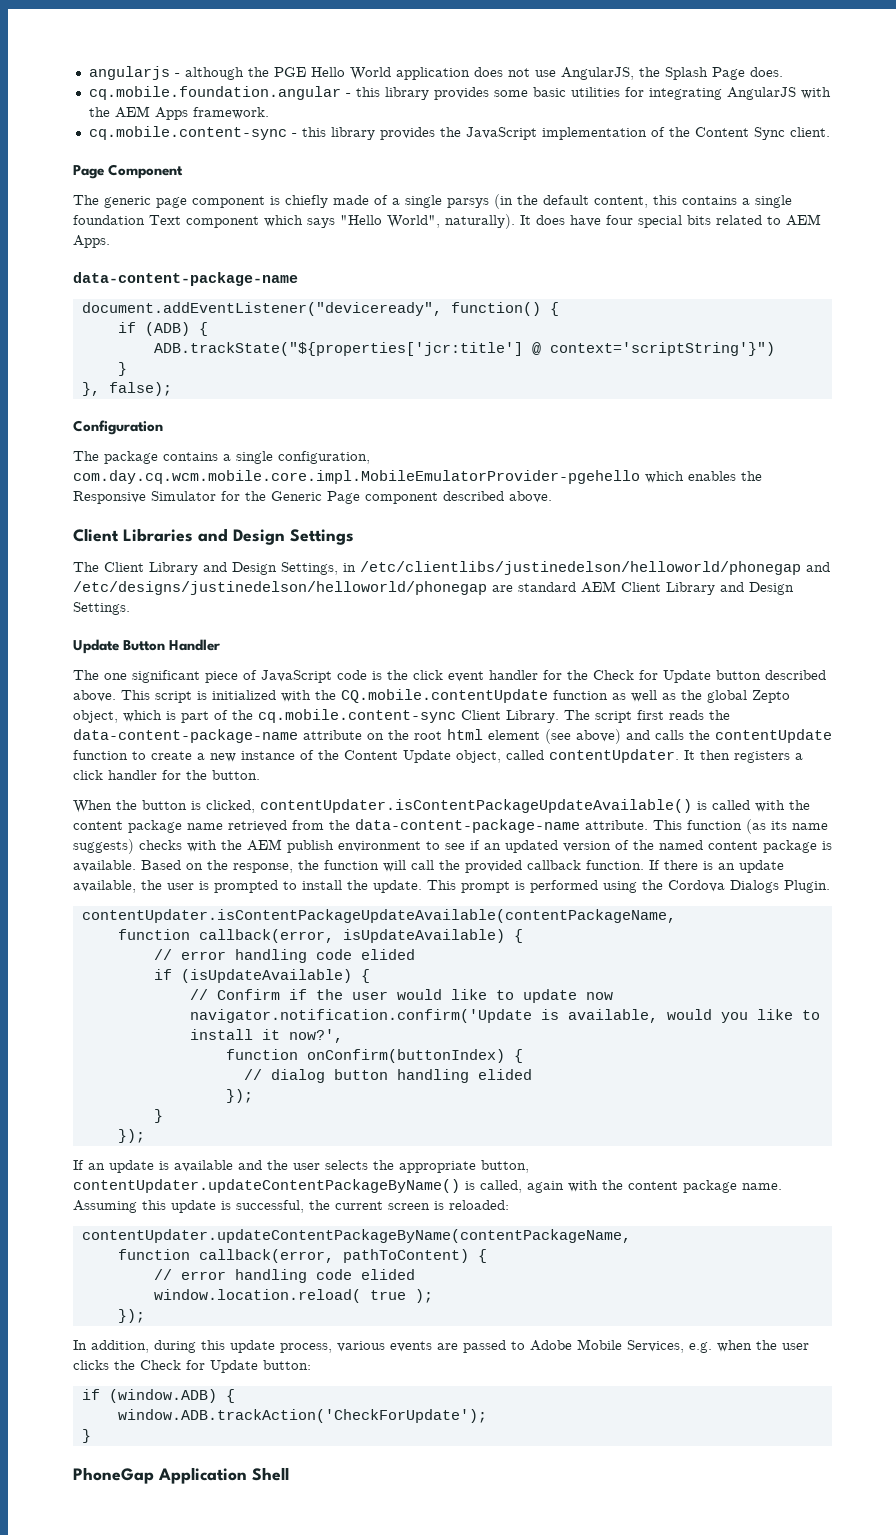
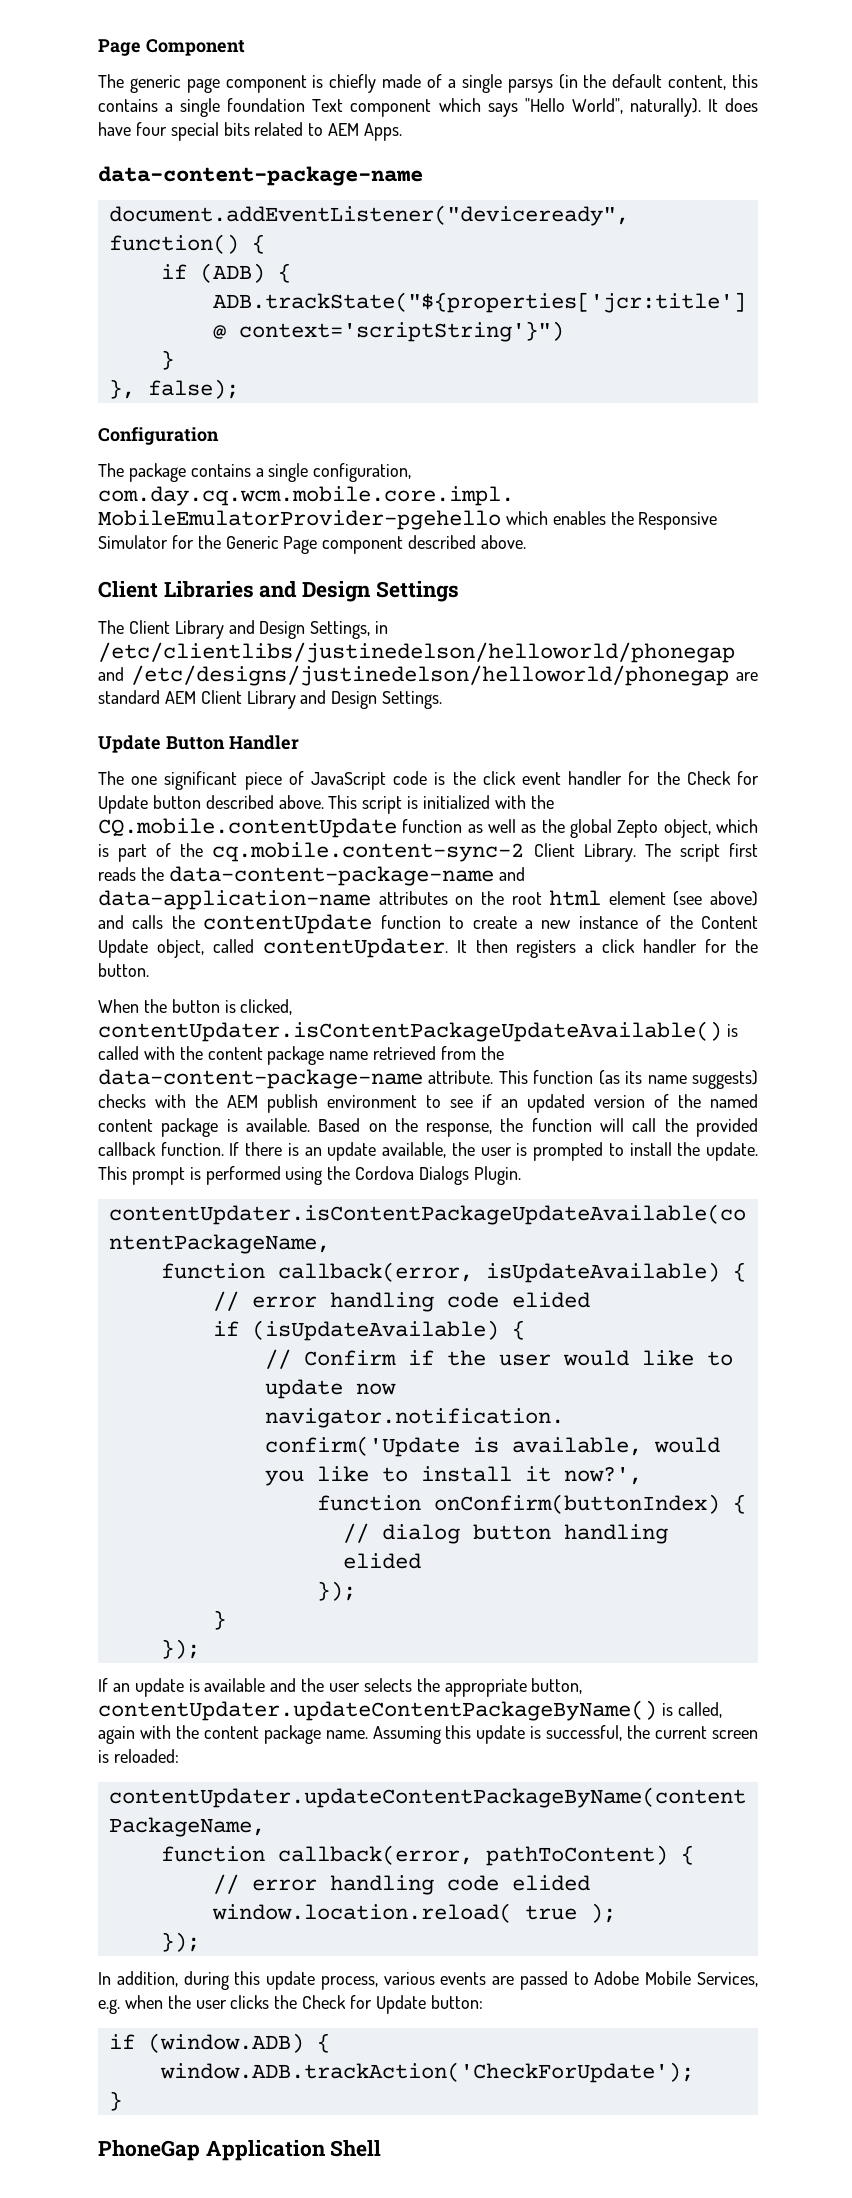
- angularjs - although the PGE Hello World application does not use AngularJS, the Splash Page does.
- cq.mobile.foundation.angular - this library provides some basic utilities for integrating AngularJS with the AEM Apps framework.
- cq.mobile.content-sync - this library provides the JavaScript implementation of the Content Sync client.
- This script is initialized with the CQ.mobile.contentUpdate function as well as the global Zepto object, which is part of the cq.mobile.content-sync Client Library.
+ This script is initialized with the CQ.mobile.contentUpdate function as well as the global Zepto object, which is part of the cq.mobile.content-sync-2 Client Library.
- The script first reads the data-content-package-name attribute on the root html element (see above) and calls the contentUpdate function to create a new instance of the Content Update object, called contentUpdater.
+ The script first reads the data-content-package-name and data-application-name attributes on the root html element (see above) and calls the contentUpdate function to create a new instance of the Content Update object, called contentUpdater.

